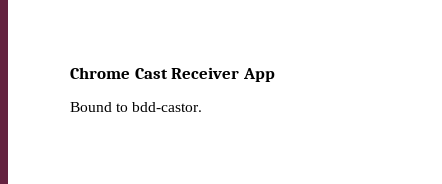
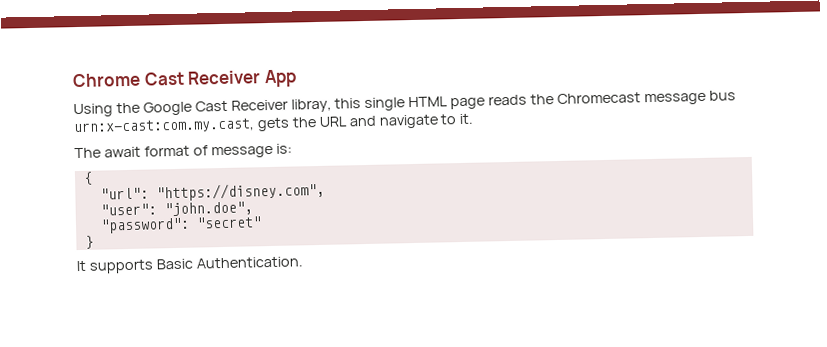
- Bound to bdd-castor.
+ Using the Google Cast Receiver libray, this single HTML page reads the Chromecast message bus urn:x-cast:com.my.cast, gets the URL and navigate to it.
+ The await format of message is:
+ {
+ "url": "https://disney.com",
+ "user": "john.doe",
+ "password": "secret"
+ }
+ It supports Basic Authentication.

